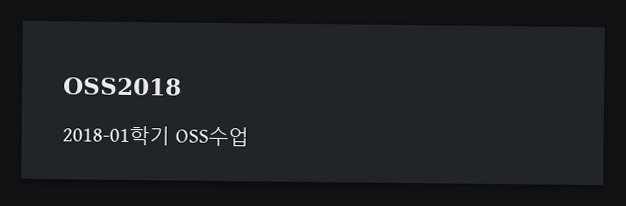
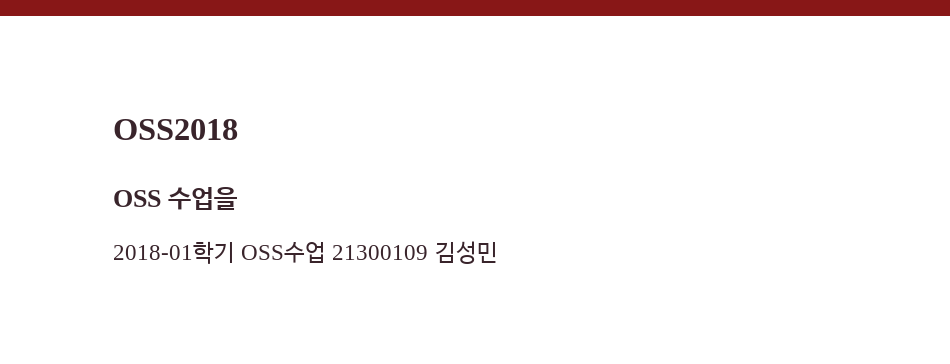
+ OSS 수업을
- 2018-01학기 OSS수업
+ 2018-01학기 OSS수업 21300109 김성민

